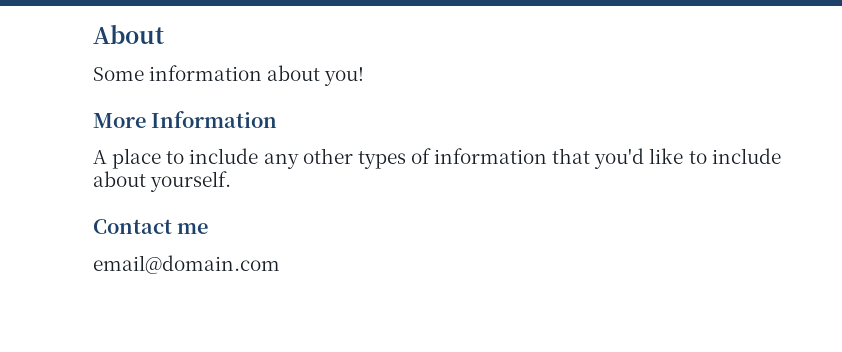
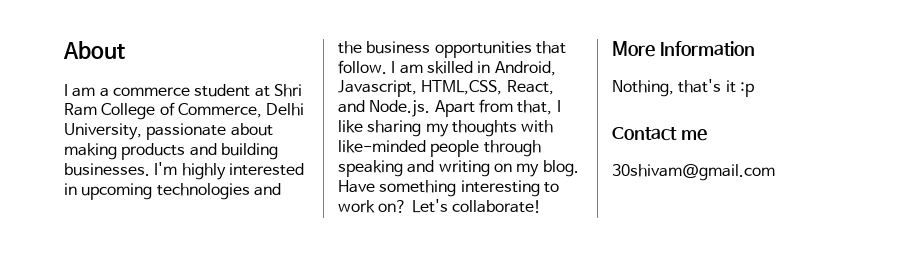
- Some information about you!
+ I am a commerce student at Shri Ram College of Commerce, Delhi University, passionate about making products and building businesses. I'm highly interested in upcoming technologies and the business opportunities that follow. I am skilled in Android, Javascript, HTML,CSS, React, and Node.js. Apart from that, I like sharing my thoughts with like-minded people through speaking and writing on my blog. Have something interesting to work on? Let's collaborate!
  More Information
- A place to include any other types of information that you'd like to include about yourself.
+ Nothing, that's it :p
- email@domain.com
+ 30shivam@gmail.com

